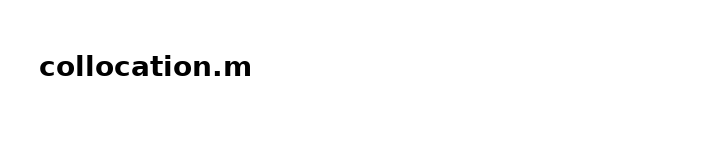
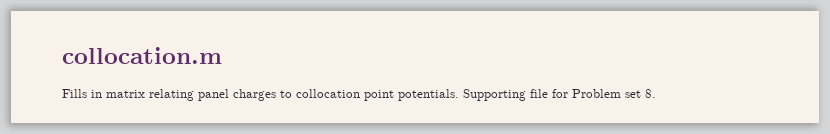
+ Fills in matrix relating panel charges to collocation point potentials. Supporting file for Problem set 8.

